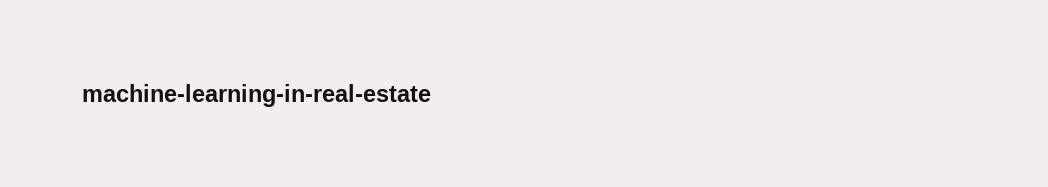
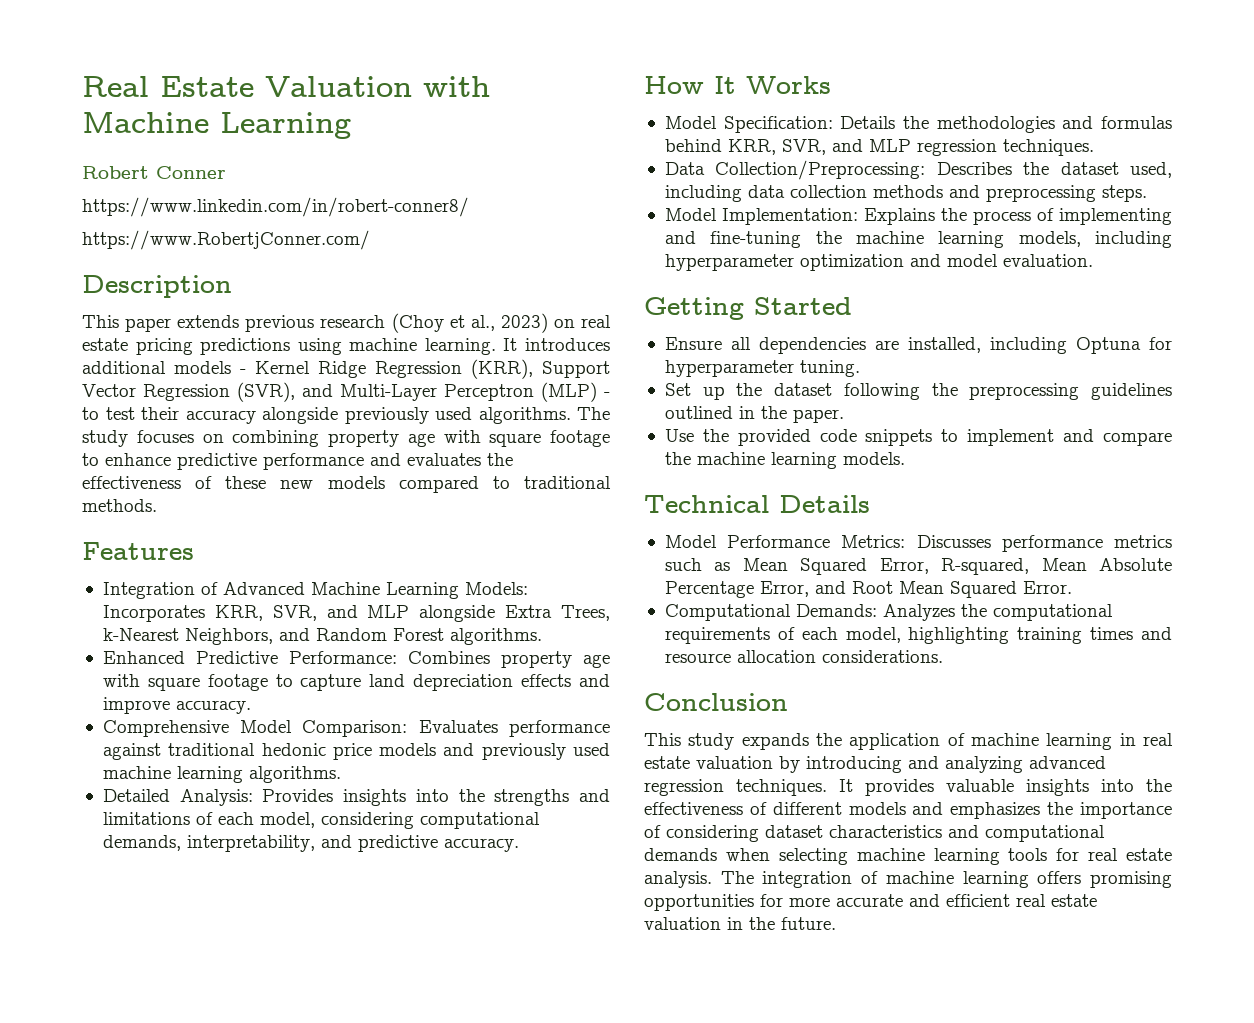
- machine-learning-in-real-estate
+ Real Estate Valuation with Machine Learning
+ Robert Conner
+ https://www.linkedin.com/in/robert-conner8/
+ https://www.RobertjConner.com/
+ Description
+ This paper extends previous research (Choy et al., 2023) on real estate pricing predictions using machine learning. It introduces additional models - Kernel Ridge Regression (KRR), Support Vector Regression (SVR), and Multi-Layer Perceptron (MLP) - to test their accuracy alongside previously used algorithms. The study focuses on combining property age with square footage to enhance predictive performance and evaluates the effectiveness of these new models compared to traditional methods.
+ Features
+ Integration of Advanced Machine Learning Models: Incorporates KRR, SVR, and MLP alongside Extra Trees, k-Nearest Neighbors, and Random Forest algorithms.
+ Enhanced Predictive Performance: Combines property age with square footage to capture land depreciation effects and improve accuracy.
+ Comprehensive Model Comparison: Evaluates performance against traditional hedonic price models and previously used machine learning algorithms.
+ Detailed Analysis: Provides insights into the strengths and limitations of each model, considering computational demands, interpretability, and predictive accuracy.
+ How It Works
+ Model Specification: Details the methodologies and formulas behind KRR, SVR, and MLP regression techniques.
+ Data Collection/Preprocessing: Describes the dataset used, including data collection methods and preprocessing steps.
+ Model Implementation: Explains the process of implementing and fine-tuning the machine learning models, including hyperparameter optimization and model evaluation.
+ Getting Started
+ Ensure all dependencies are installed, including Optuna for hyperparameter tuning.
+ Set up the dataset following the preprocessing guidelines outlined in the paper.
+ Use the provided code snippets to implement and compare the machine learning models.
+ Technical Details
+ Model Performance Metrics: Discusses performance metrics such as Mean Squared Error, R-squared, Mean Absolute Percentage Error, and Root Mean Squared Error.
+ Computational Demands: Analyzes the computational requirements of each model, highlighting training times and resource allocation considerations.
+ Conclusion
+ This study expands the application of machine learning in real estate valuation by introducing and analyzing advanced regression techniques. It provides valuable insights into the effectiveness of different models and emphasizes the importance of considering dataset characteristics and computational demands when selecting machine learning tools for real estate analysis. The integration of machine learning offers promising opportunities for more accurate and efficient real estate valuation in the future.

